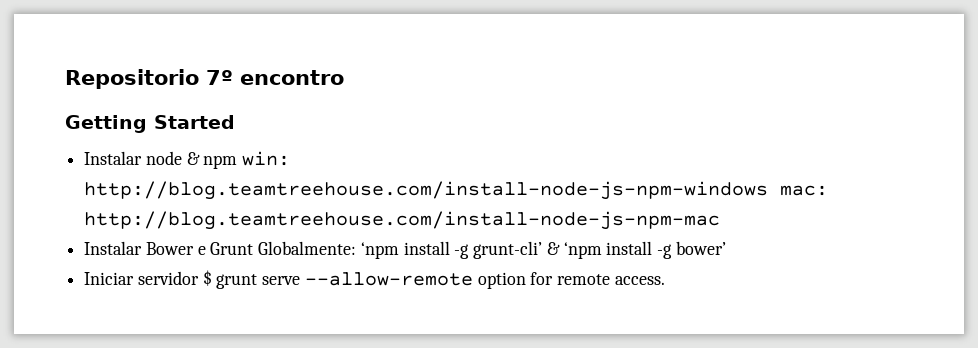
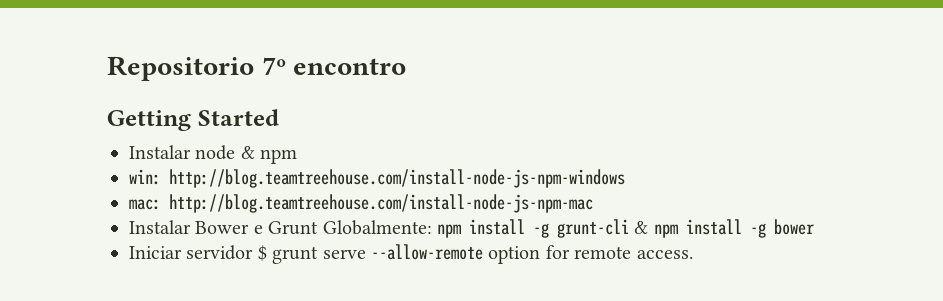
- Instalar node & npm win: http://blog.teamtreehouse.com/install-node-js-npm-windows mac: http://blog.teamtreehouse.com/install-node-js-npm-mac
+ Instalar node & npm
+ win: http://blog.teamtreehouse.com/install-node-js-npm-windows
+ mac: http://blog.teamtreehouse.com/install-node-js-npm-mac
- Instalar Bower e Grunt Globalmente: ‘npm install -g grunt-cli’ & ‘npm install -g bower’
+ Instalar Bower e Grunt Globalmente: npm install -g grunt-cli & npm install -g bower

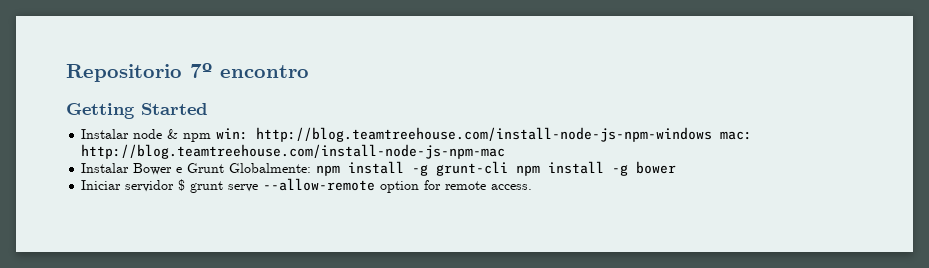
- Instalar node & npm
- win: http://blog.teamtreehouse.com/install-node-js-npm-windows
- mac: http://blog.teamtreehouse.com/install-node-js-npm-mac
+ Instalar node & npm win: http://blog.teamtreehouse.com/install-node-js-npm-windows mac: http://blog.teamtreehouse.com/install-node-js-npm-mac
- Instalar Bower e Grunt Globalmente: npm install -g grunt-cli & npm install -g bower
+ Instalar Bower e Grunt Globalmente: npm install -g grunt-cli npm install -g bower

